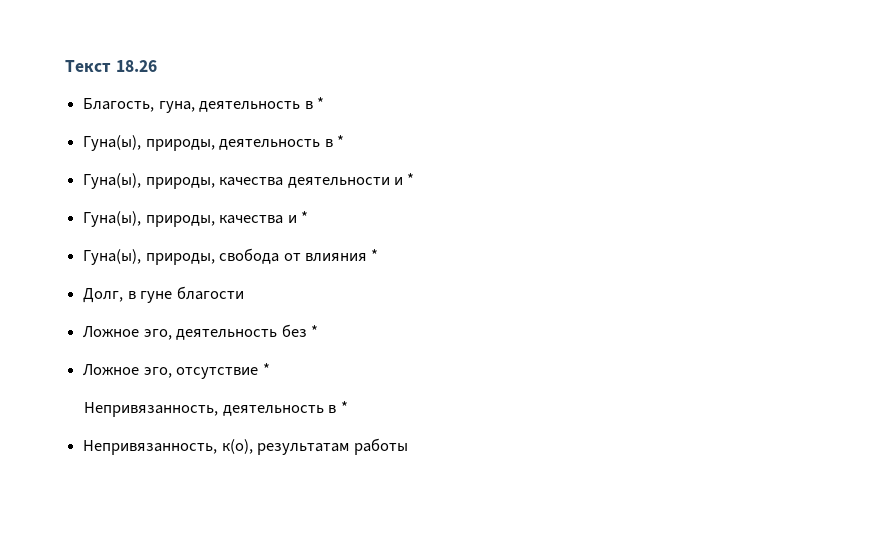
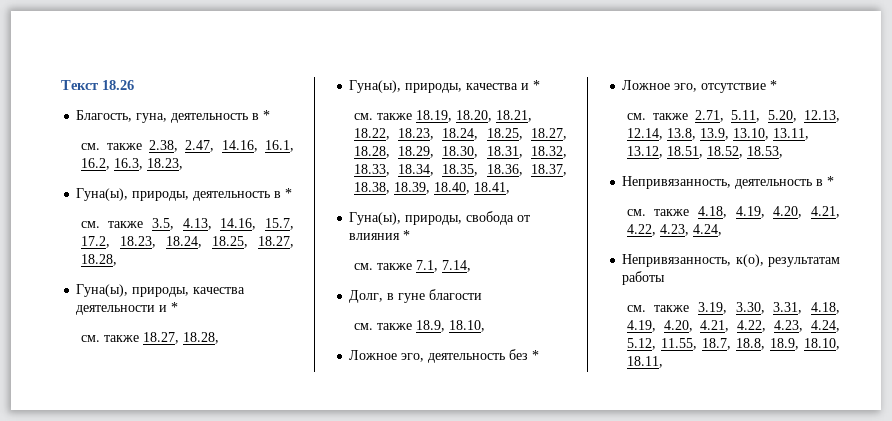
+ см. также 2.38, 2.47, 14.16, 16.1, 16.2, 16.3, 18.23,
+ см. также 3.5, 4.13, 14.16, 15.7, 17.2, 18.23, 18.24, 18.25, 18.27, 18.28,
+ см. также 18.27, 18.28,
+ см. также 18.19, 18.20, 18.21, 18.22, 18.23, 18.24, 18.25, 18.27, 18.28, 18.29, 18.30, 18.31, 18.32, 18.33, 18.34, 18.35, 18.36, 18.37, 18.38, 18.39, 18.40, 18.41,
+ см. также 7.1, 7.14,
+ см. также 18.9, 18.10,
+ см. также 2.71, 5.11, 5.20, 12.13, 12.14, 13.8, 13.9, 13.10, 13.11, 13.12, 18.51, 18.52, 18.53,
  Непривязанность, деятельность в *
+ см. также 4.18, 4.19, 4.20, 4.21, 4.22, 4.23, 4.24,
  Непривязанность, к(о), результатам работы
+ см. также 3.19, 3.30, 3.31, 4.18, 4.19, 4.20, 4.21, 4.22, 4.23, 4.24, 5.12, 11.55, 18.7, 18.8, 18.9, 18.10, 18.11,

